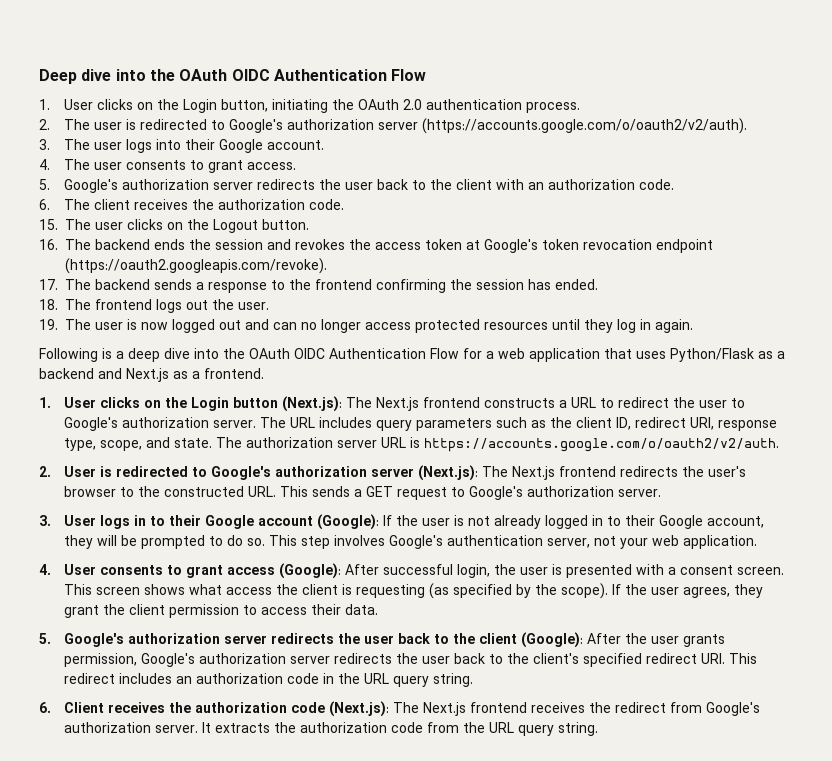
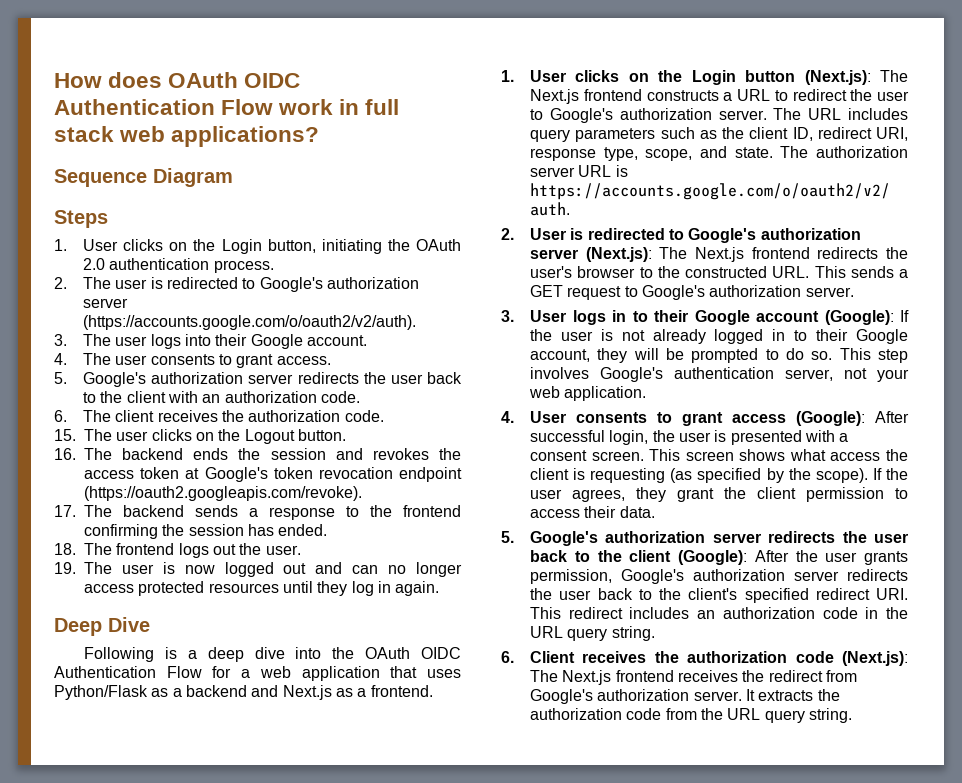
- Deep dive into the OAuth OIDC Authentication Flow
+ How does OAuth OIDC Authentication Flow work in full stack web applications?
+ Sequence Diagram
+ Steps
+ Deep Dive

